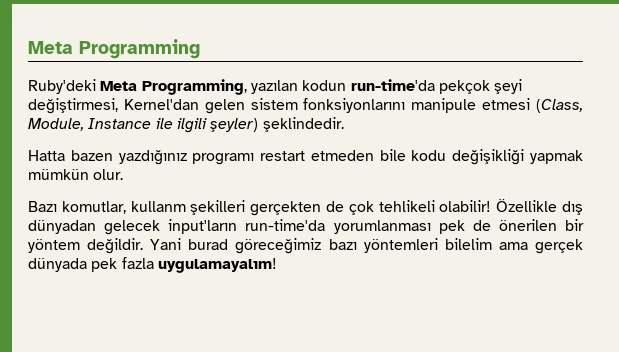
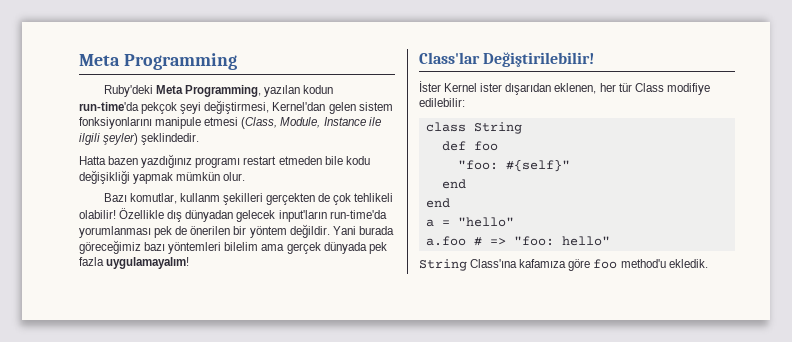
- Yani burad göreceğimiz bazı yöntemleri bilelim ama gerçek dünyada pek fazla uygulamayalım!
+ Yani burada göreceğimiz bazı yöntemleri bilelim ama gerçek dünyada pek fazla uygulamayalım!
+ Class'lar Değiştirilebilir!
+ İster Kernel ister dışarıdan eklenen, her tür Class modifiye edilebilir:
+ class String
+ def foo
+ "foo: #{self}"
+ end
+ end
+ a = "hello"
+ a.foo # => "foo: hello"
+ String Class'ına kafamıza göre foo method'u ekledik.

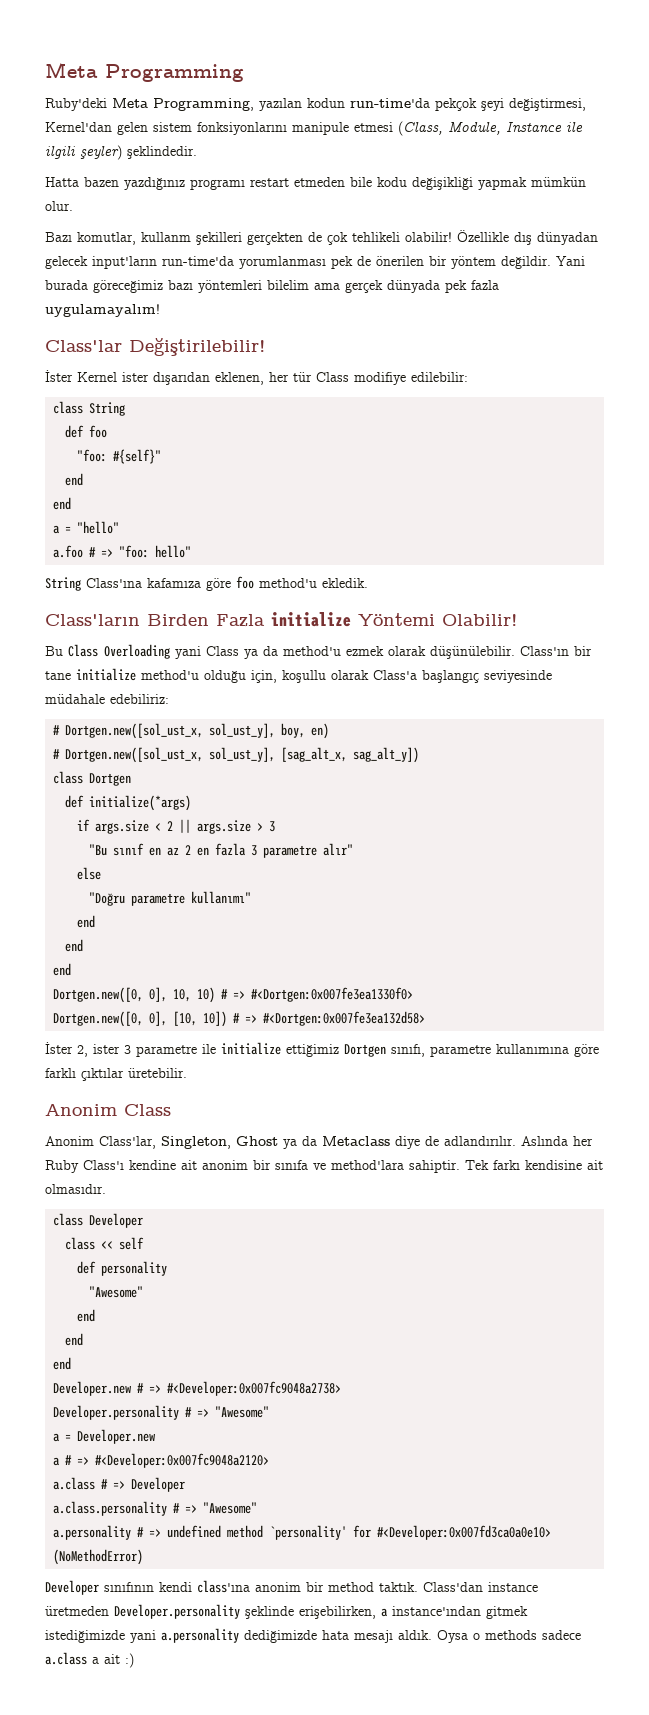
+ Class'ların Birden Fazla initialize Yöntemi Olabilir!
+ Bu Class Overloading yani Class ya da method'u ezmek olarak düşünülebilir. Class'ın bir tane initialize method'u olduğu için, koşullu olarak Class'a başlangıç seviyesinde müdahale edebiliriz:
+ # Dortgen.new([sol_ust_x, sol_ust_y], boy, en)
+ # Dortgen.new([sol_ust_x, sol_ust_y], [sag_alt_x, sag_alt_y])
+ class Dortgen
+ def initialize(*args)
+ if args.size < 2 || args.size > 3
+ "Bu sınıf en az 2 en fazla 3 parametre alır"
+ else
+ "Doğru parametre kullanımı"
+ end
+ end
+ end
+ Dortgen.new([0, 0], 10, 10) # => #<Dortgen:0x007fe3ea1330f0>
+ Dortgen.new([0, 0], [10, 10]) # => #<Dortgen:0x007fe3ea132d58>
+ İster 2, ister 3 parametre ile initialize ettiğimiz Dortgen sınıfı, parametre kullanımına göre farklı çıktılar üretebilir.
+ Anonim Class
+ Anonim Class'lar, Singleton, Ghost ya da Metaclass diye de adlandırılır. Aslında her Ruby Class'ı kendine ait anonim bir sınıfa ve method'lara sahiptir. Tek farkı kendisine ait olmasıdır.
+ class Developer
+ class << self
+ def personality
+ "Awesome"
+ end
+ end
+ end
+ Developer.new # => #<Developer:0x007fc9048a2738>
+ Developer.personality # => "Awesome"
+ a = Developer.new
+ a # => #<Developer:0x007fc9048a2120>
+ a.class # => Developer
+ a.class.personality # => "Awesome"
+ a.personality # => undefined method `personality' for #<Developer:0x007fd3ca0a0e10> (NoMethodError)
+ Developer sınıfının kendi class'ına anonim bir method taktık. Class'dan instance üretmeden Developer.personality şeklinde erişebilirken, a instance'ından gitmek istediğimizde yani a.personality dediğimizde hata mesajı aldık. Oysa o methods sadece a.class a ait :)

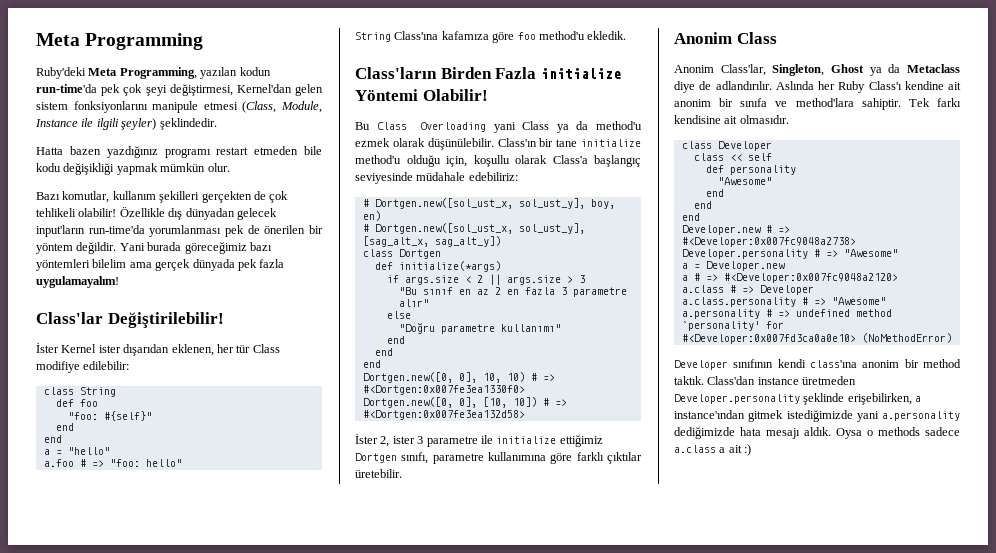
- Ruby'deki Meta Programming, yazılan kodun run-time'da pekçok şeyi değiştirmesi, Kernel'dan gelen sistem fonksiyonlarını manipule etmesi (Class, Module, Instance ile ilgili şeyler) şeklindedir.
+ Ruby'deki Meta Programming, yazılan kodun run-time'da pek çok şeyi değiştirmesi, Kernel'dan gelen sistem fonksiyonlarını manipule etmesi (Class, Module, Instance ile ilgili şeyler) şeklindedir.
- Bazı komutlar, kullanm şekilleri gerçekten de çok tehlikeli olabilir!
+ Bazı komutlar, kullanım şekilleri gerçekten de çok tehlikeli olabilir!

